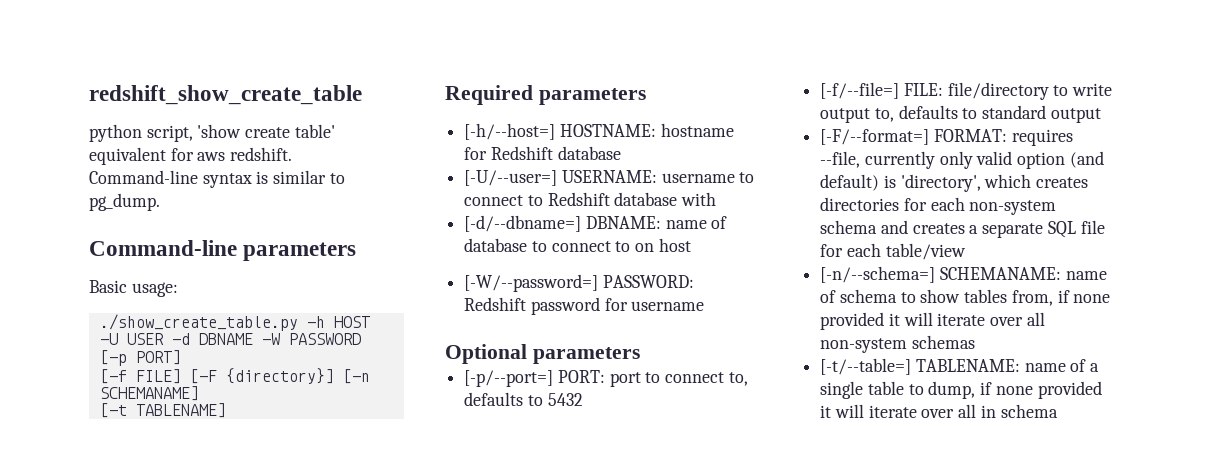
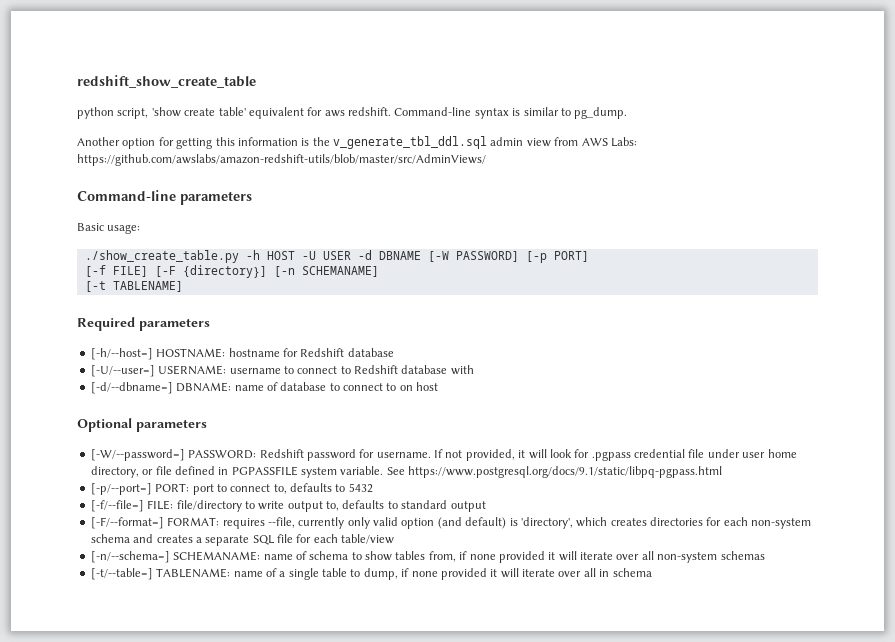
+ Another option for getting this information is the v_generate_tbl_ddl.sql admin view from AWS Labs: https://github.com/awslabs/amazon-redshift-utils/blob/master/src/AdminViews/
- ./show_create_table.py -h HOST -U USER -d DBNAME -W PASSWORD [-p PORT]
+ ./show_create_table.py -h HOST -U USER -d DBNAME [-W PASSWORD] [-p PORT]
+ Optional parameters
- [-W/--password=] PASSWORD: Redshift password for username
- Optional parameters
+ [-W/--password=] PASSWORD: Redshift password for username. If not provided, it will look for .pgpass credential file under user home directory, or file defined in PGPASSFILE system variable. See https://www.postgresql.org/docs/9.1/static/libpq-pgpass.html

